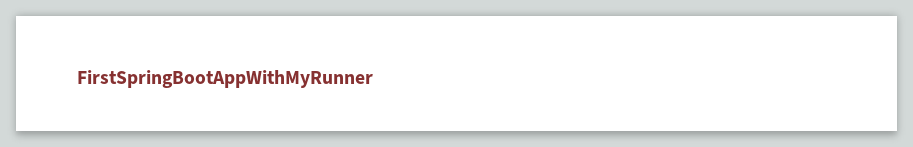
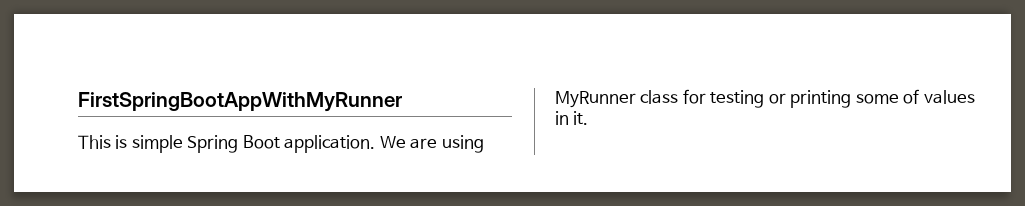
+ This is simple Spring Boot application. We are using MyRunner class for testing or printing some of values in it.

